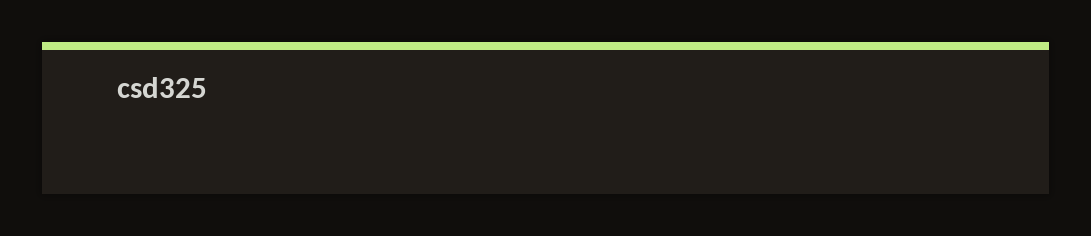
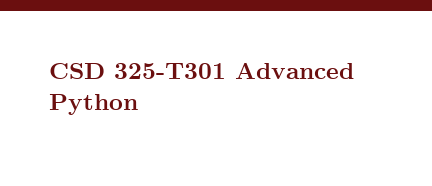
- csd325
+ CSD 325-T301 Advanced Python

